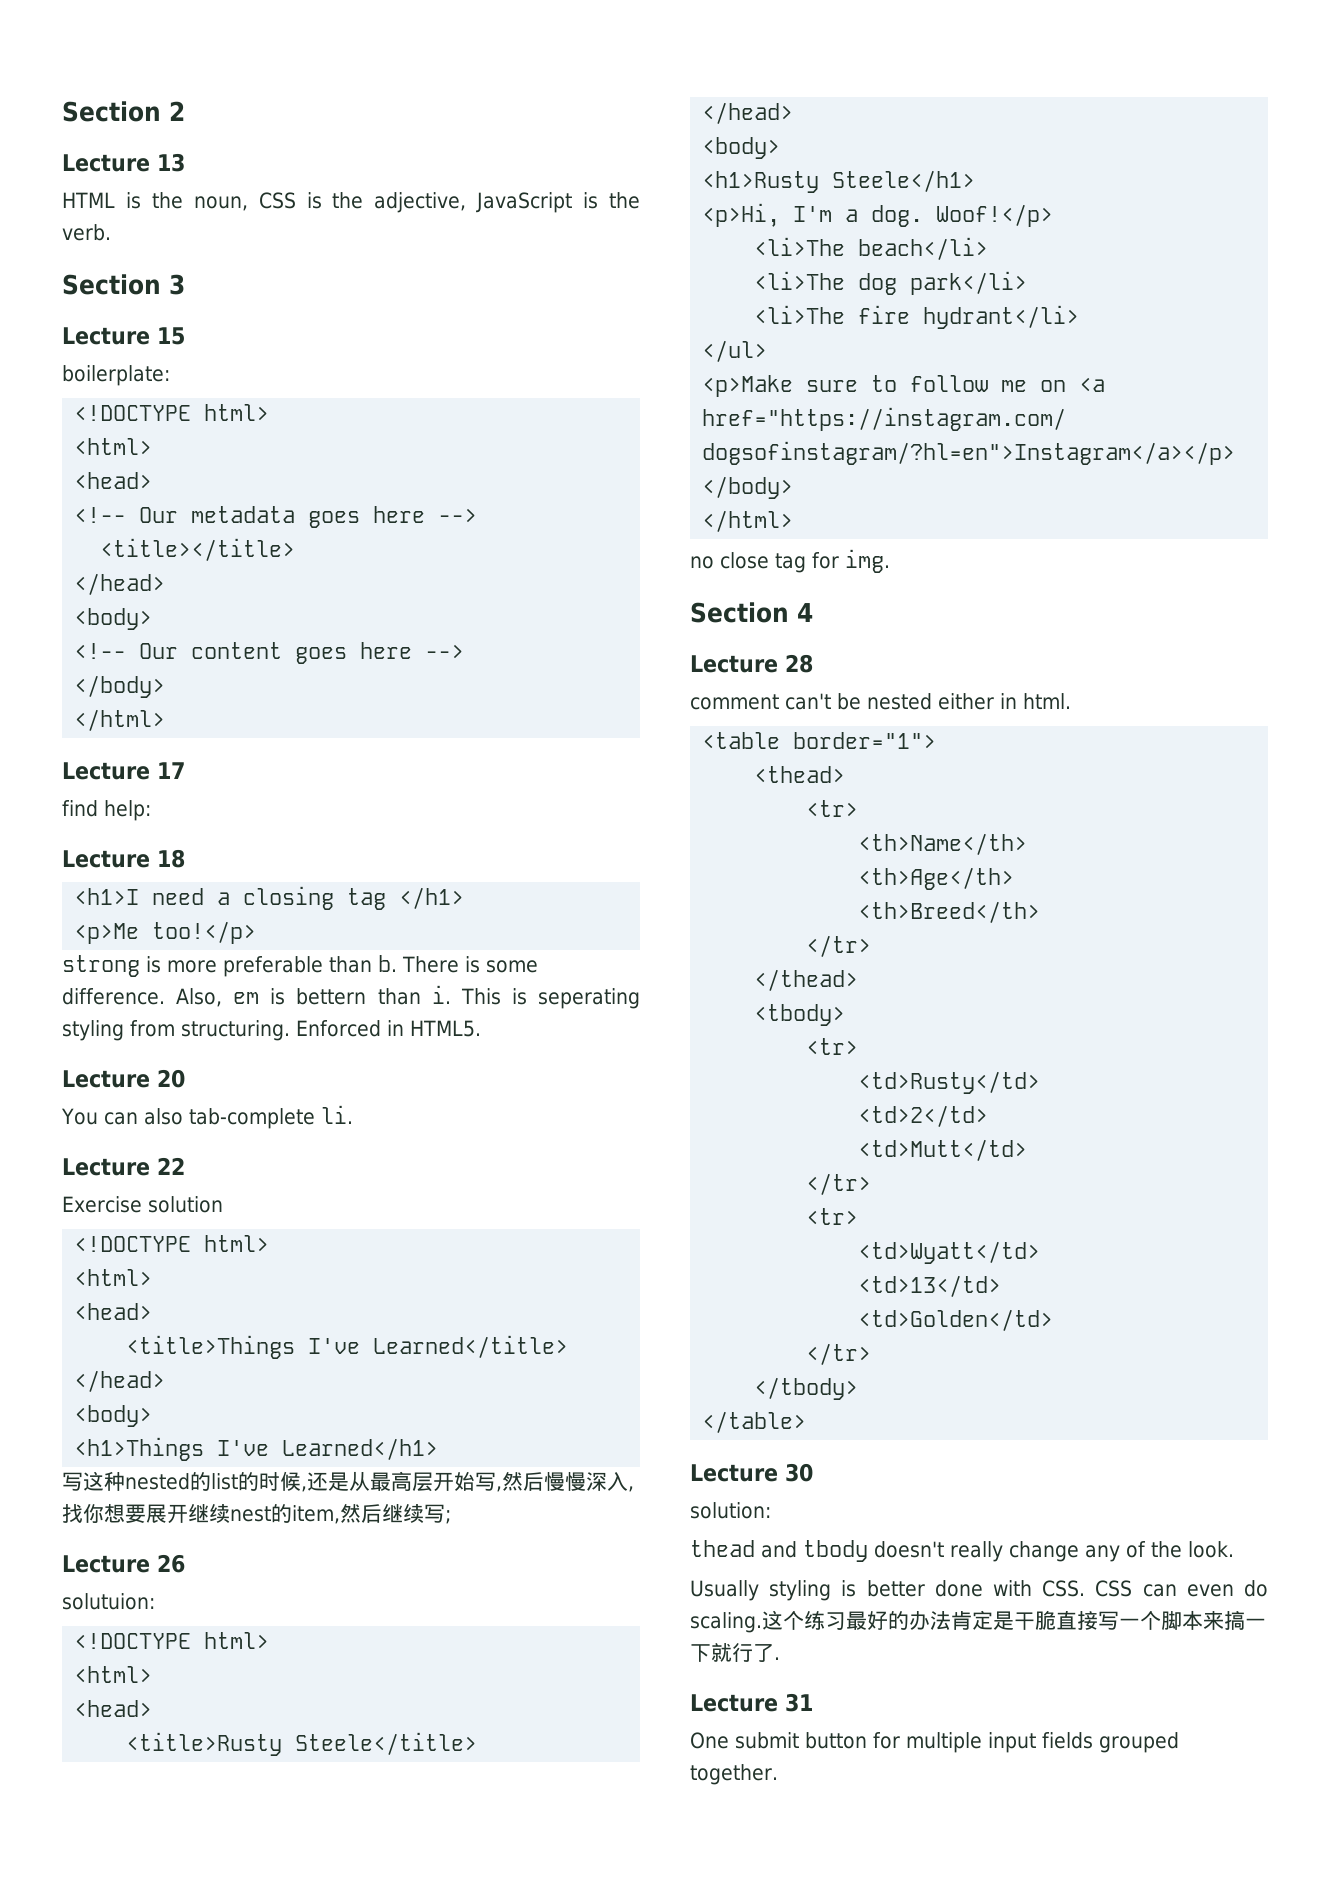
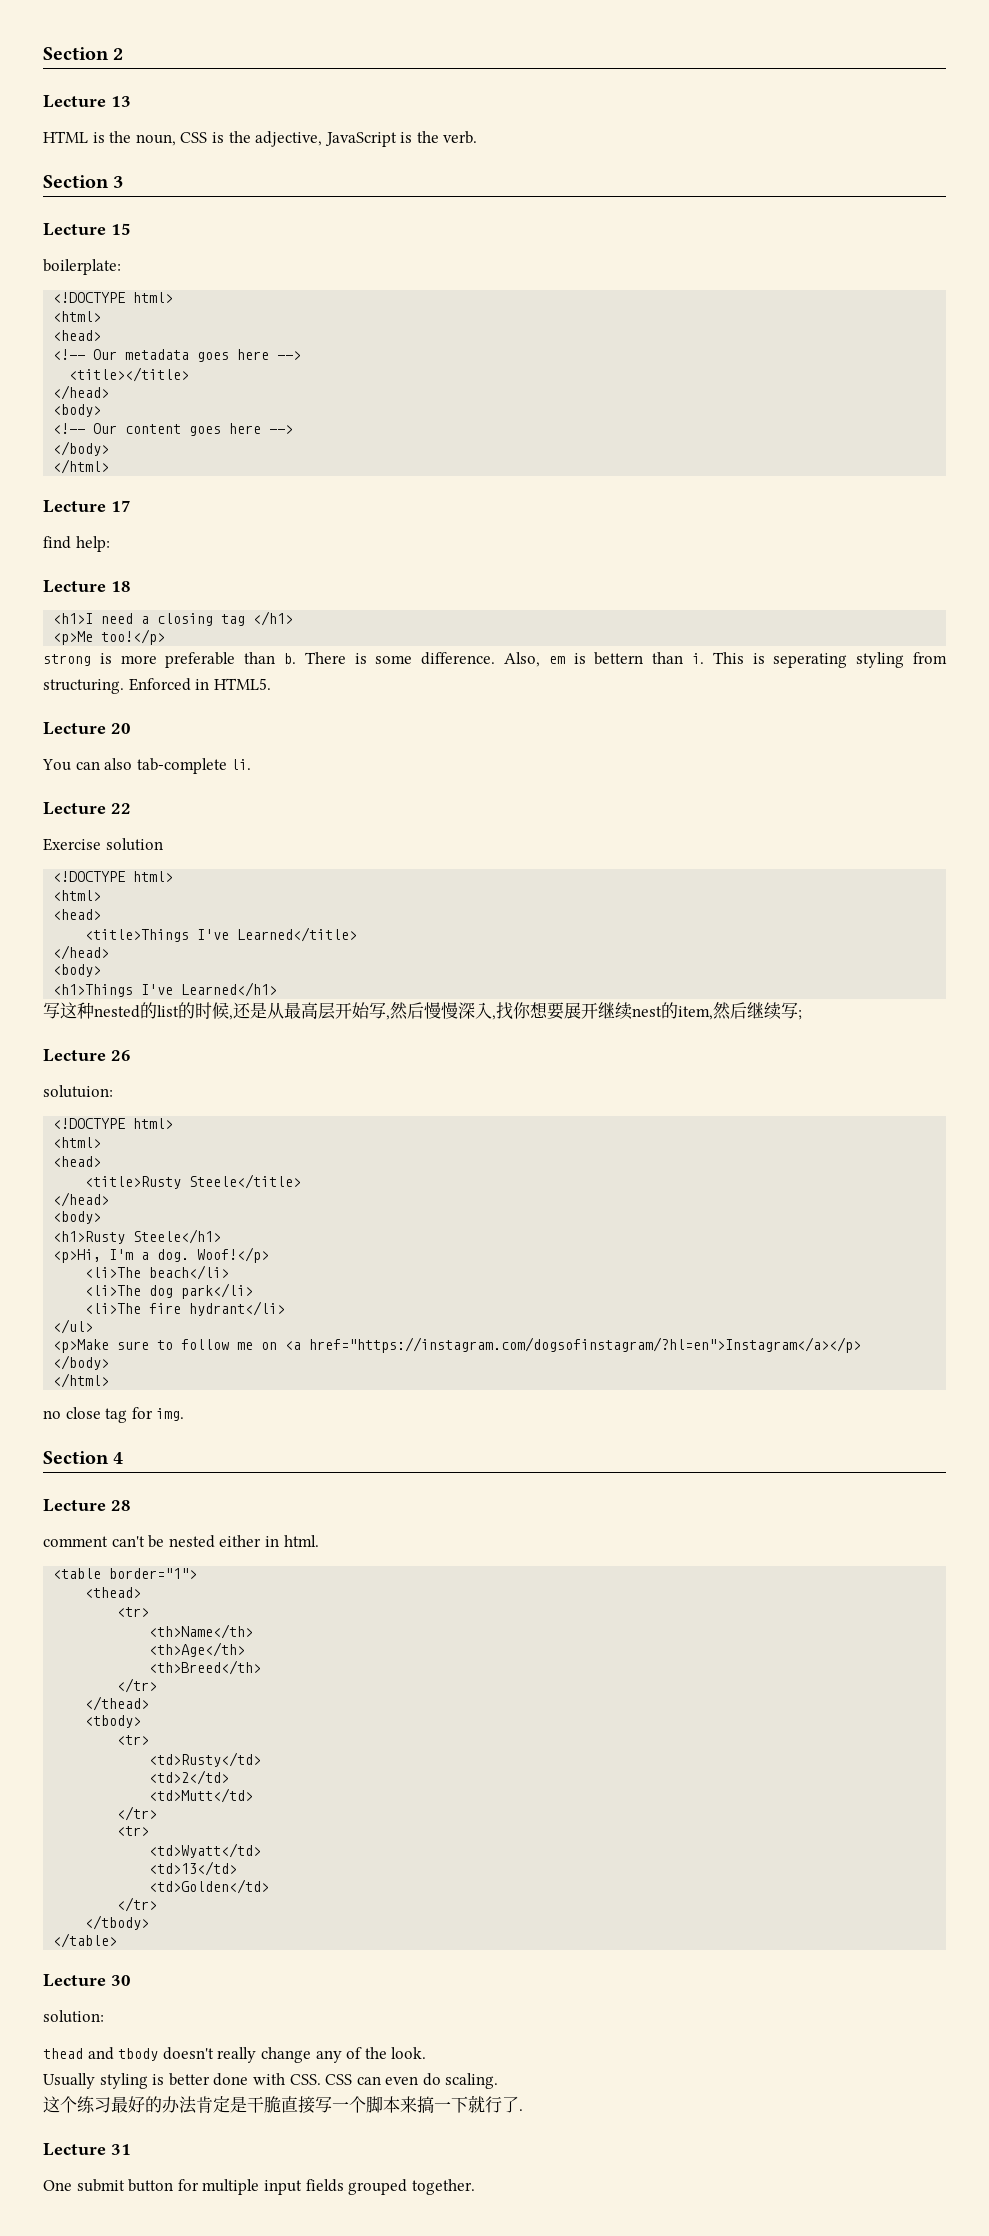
- Usually styling is better done with CSS. CSS can even do scaling.这个练习最好的办法肯定是干脆直接写一个脚本来搞一下就行了.
+ Usually styling is better done with CSS. CSS can even do scaling.
+ 这个练习最好的办法肯定是干脆直接写一个脚本来搞一下就行了.

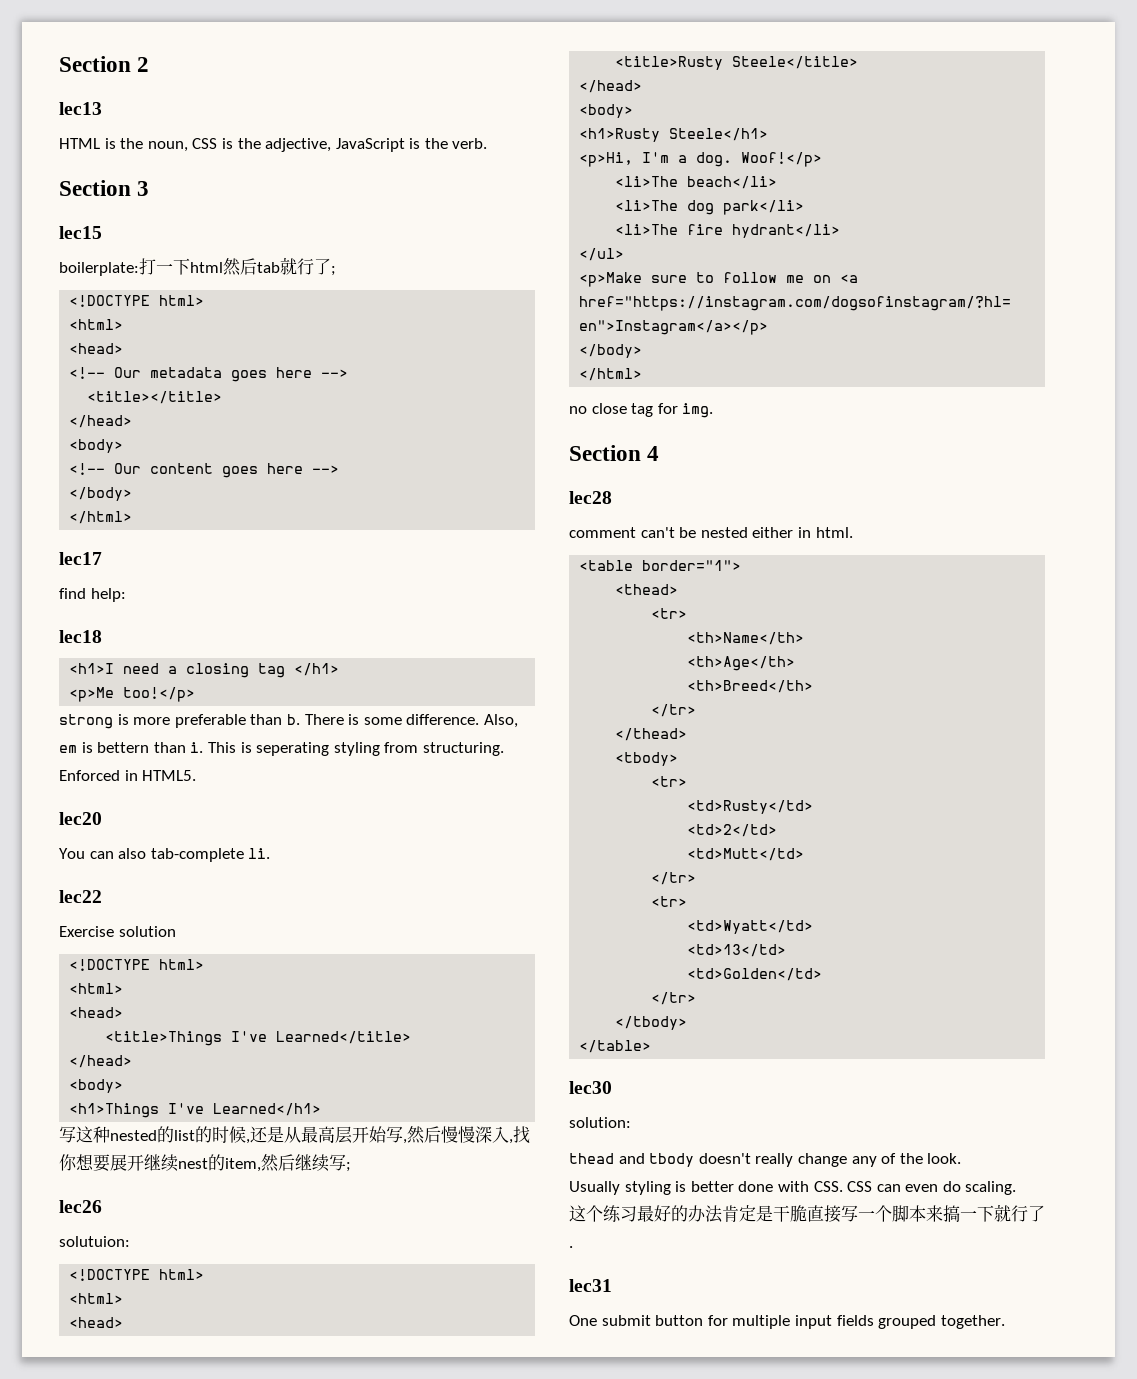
- Lecture 13
+ lec13
- Lecture 15
+ lec15
- boilerplate:
+ boilerplate:打一下html然后tab就行了;
- Lecture 17
+ lec17
- Lecture 18
+ lec18
- Lecture 20
+ lec20
- Lecture 22
+ lec22
- Lecture 26
+ lec26
- Lecture 28
+ lec28
- Lecture 30
+ lec30
- Lecture 31
+ lec31

